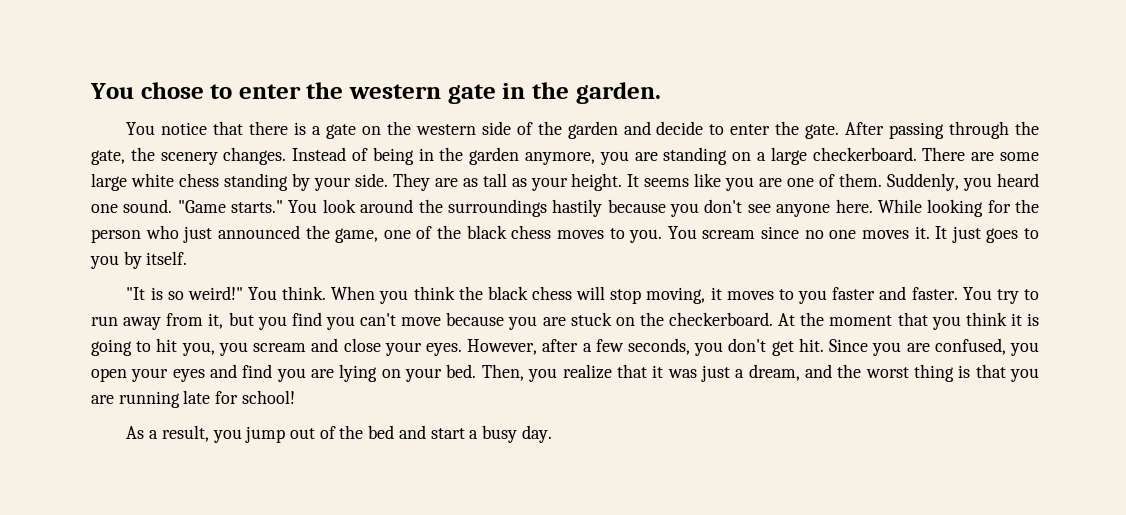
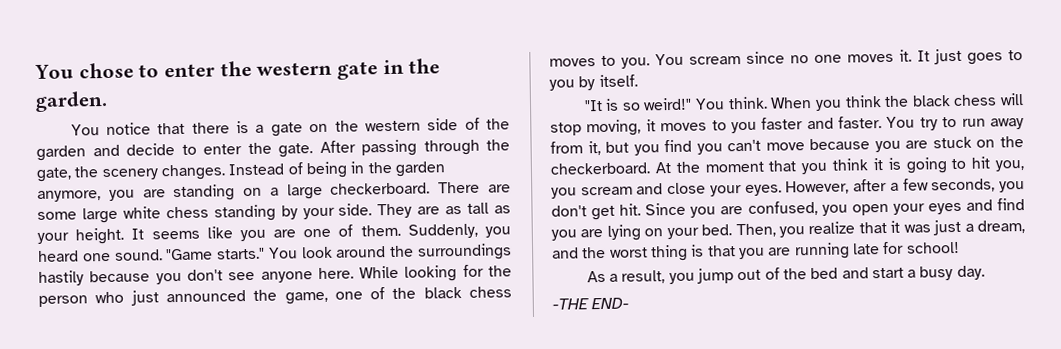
+ -THE END-

